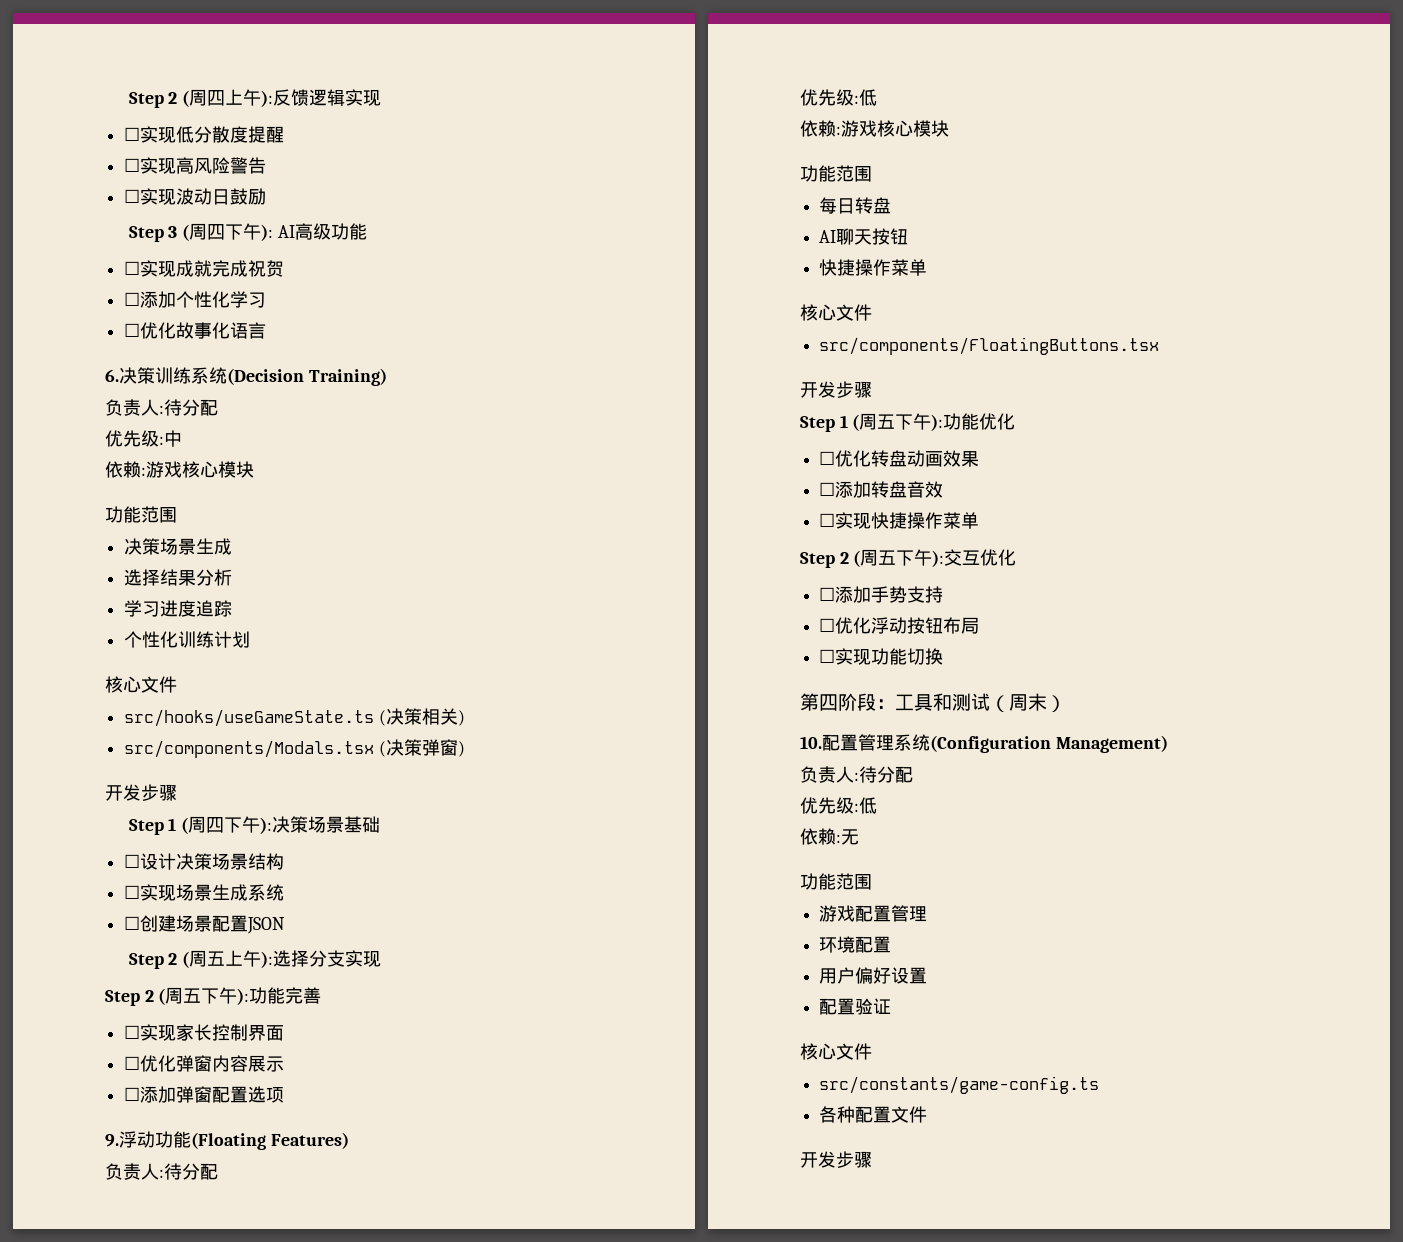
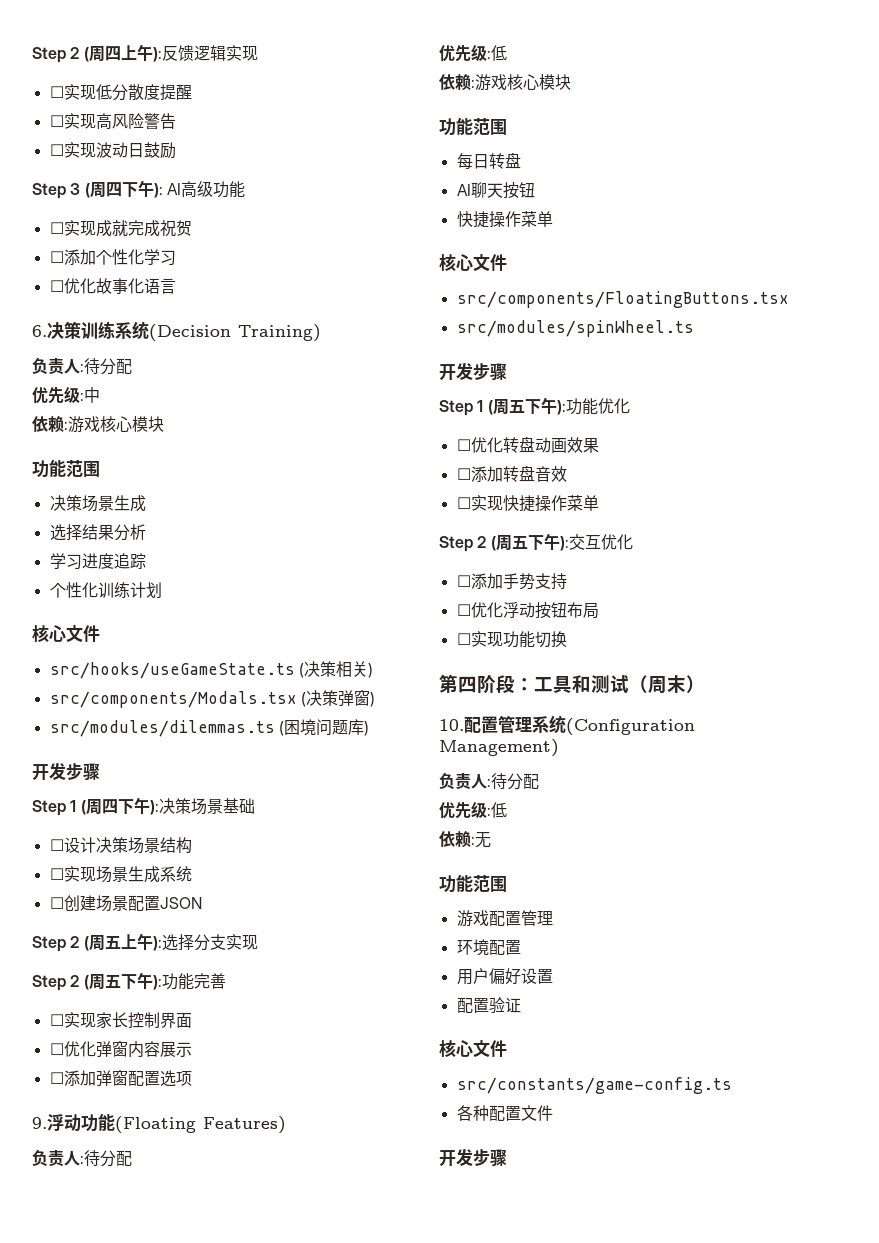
+ src/modules/dilemmas.ts (困境问题库)
+ src/modules/spinWheel.ts

